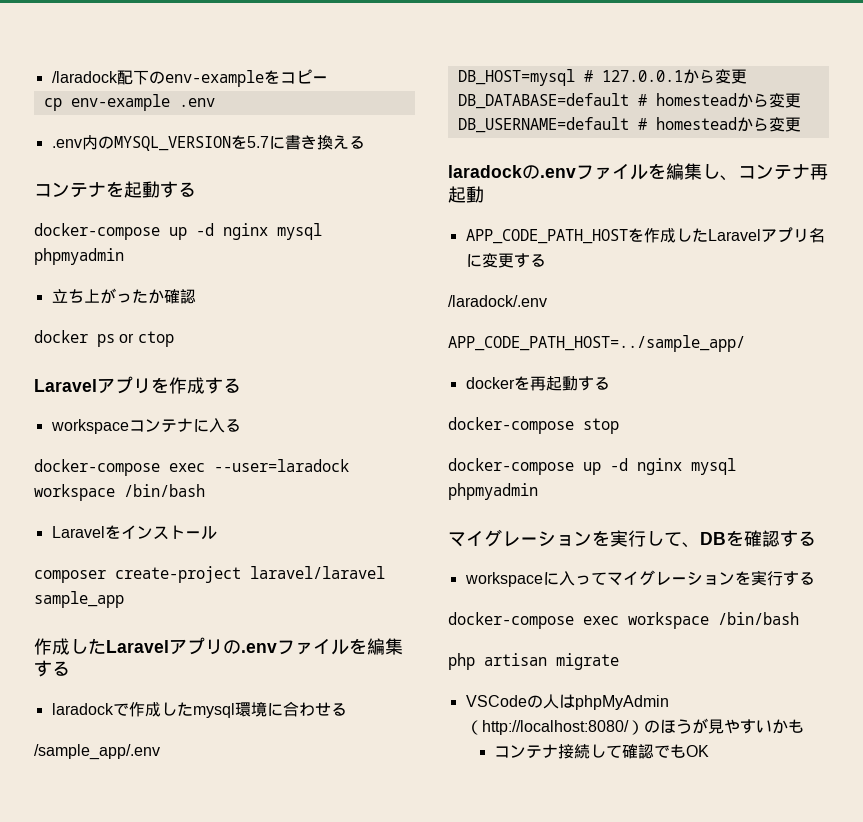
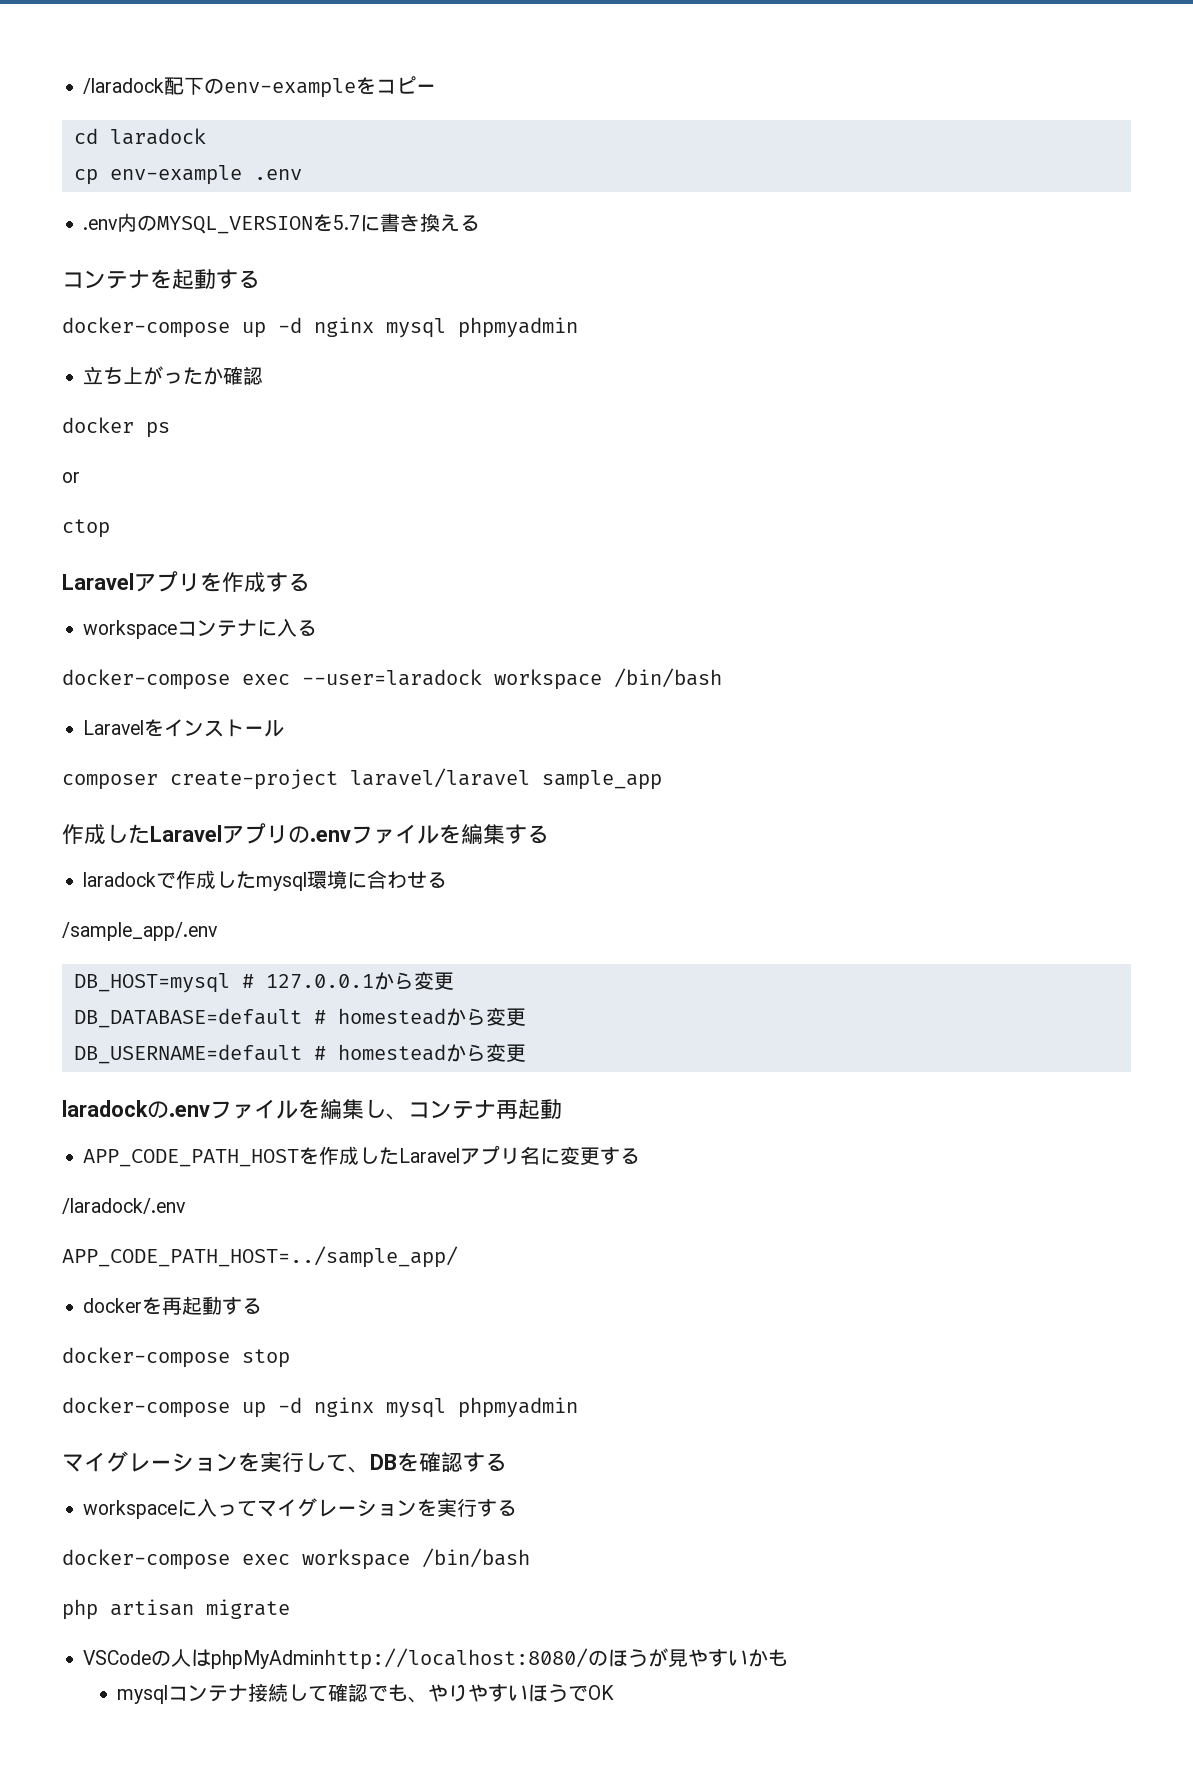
+ cd laradock
- docker ps or ctop
+ docker ps
+ or
+ ctop
- VSCodeの人はphpMyAdmin（http://localhost:8080/）のほうが見やすいかも
+ VSCodeの人はphpMyAdminhttp://localhost:8080/のほうが見やすいかも
- コンテナ接続して確認でもOK
+ mysqlコンテナ接続して確認でも、やりやすいほうでOK

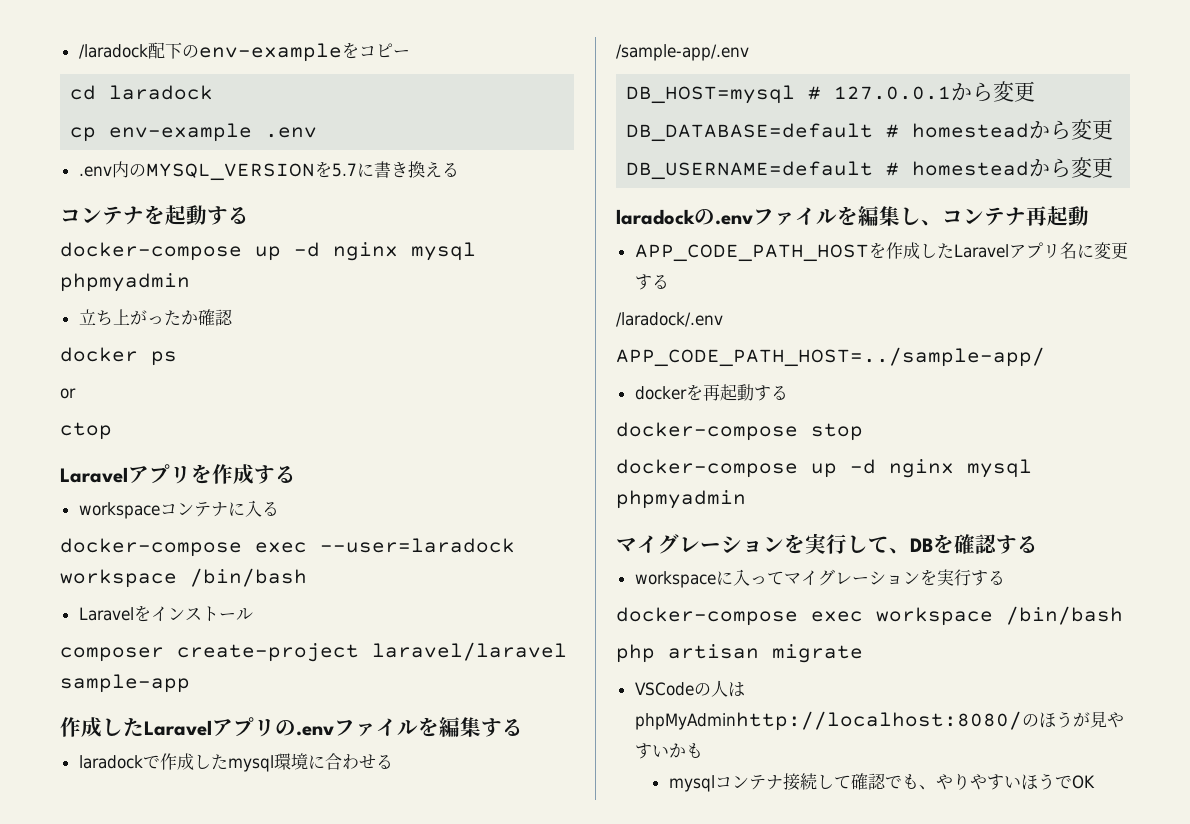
- composer create-project laravel/laravel sample_app
+ composer create-project laravel/laravel sample-app
- /sample_app/.env
+ /sample-app/.env
- APP_CODE_PATH_HOST=../sample_app/
+ APP_CODE_PATH_HOST=../sample-app/

